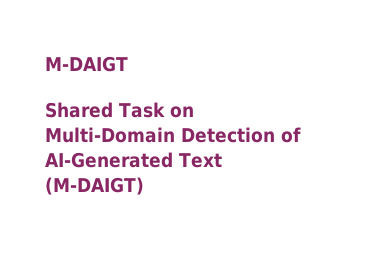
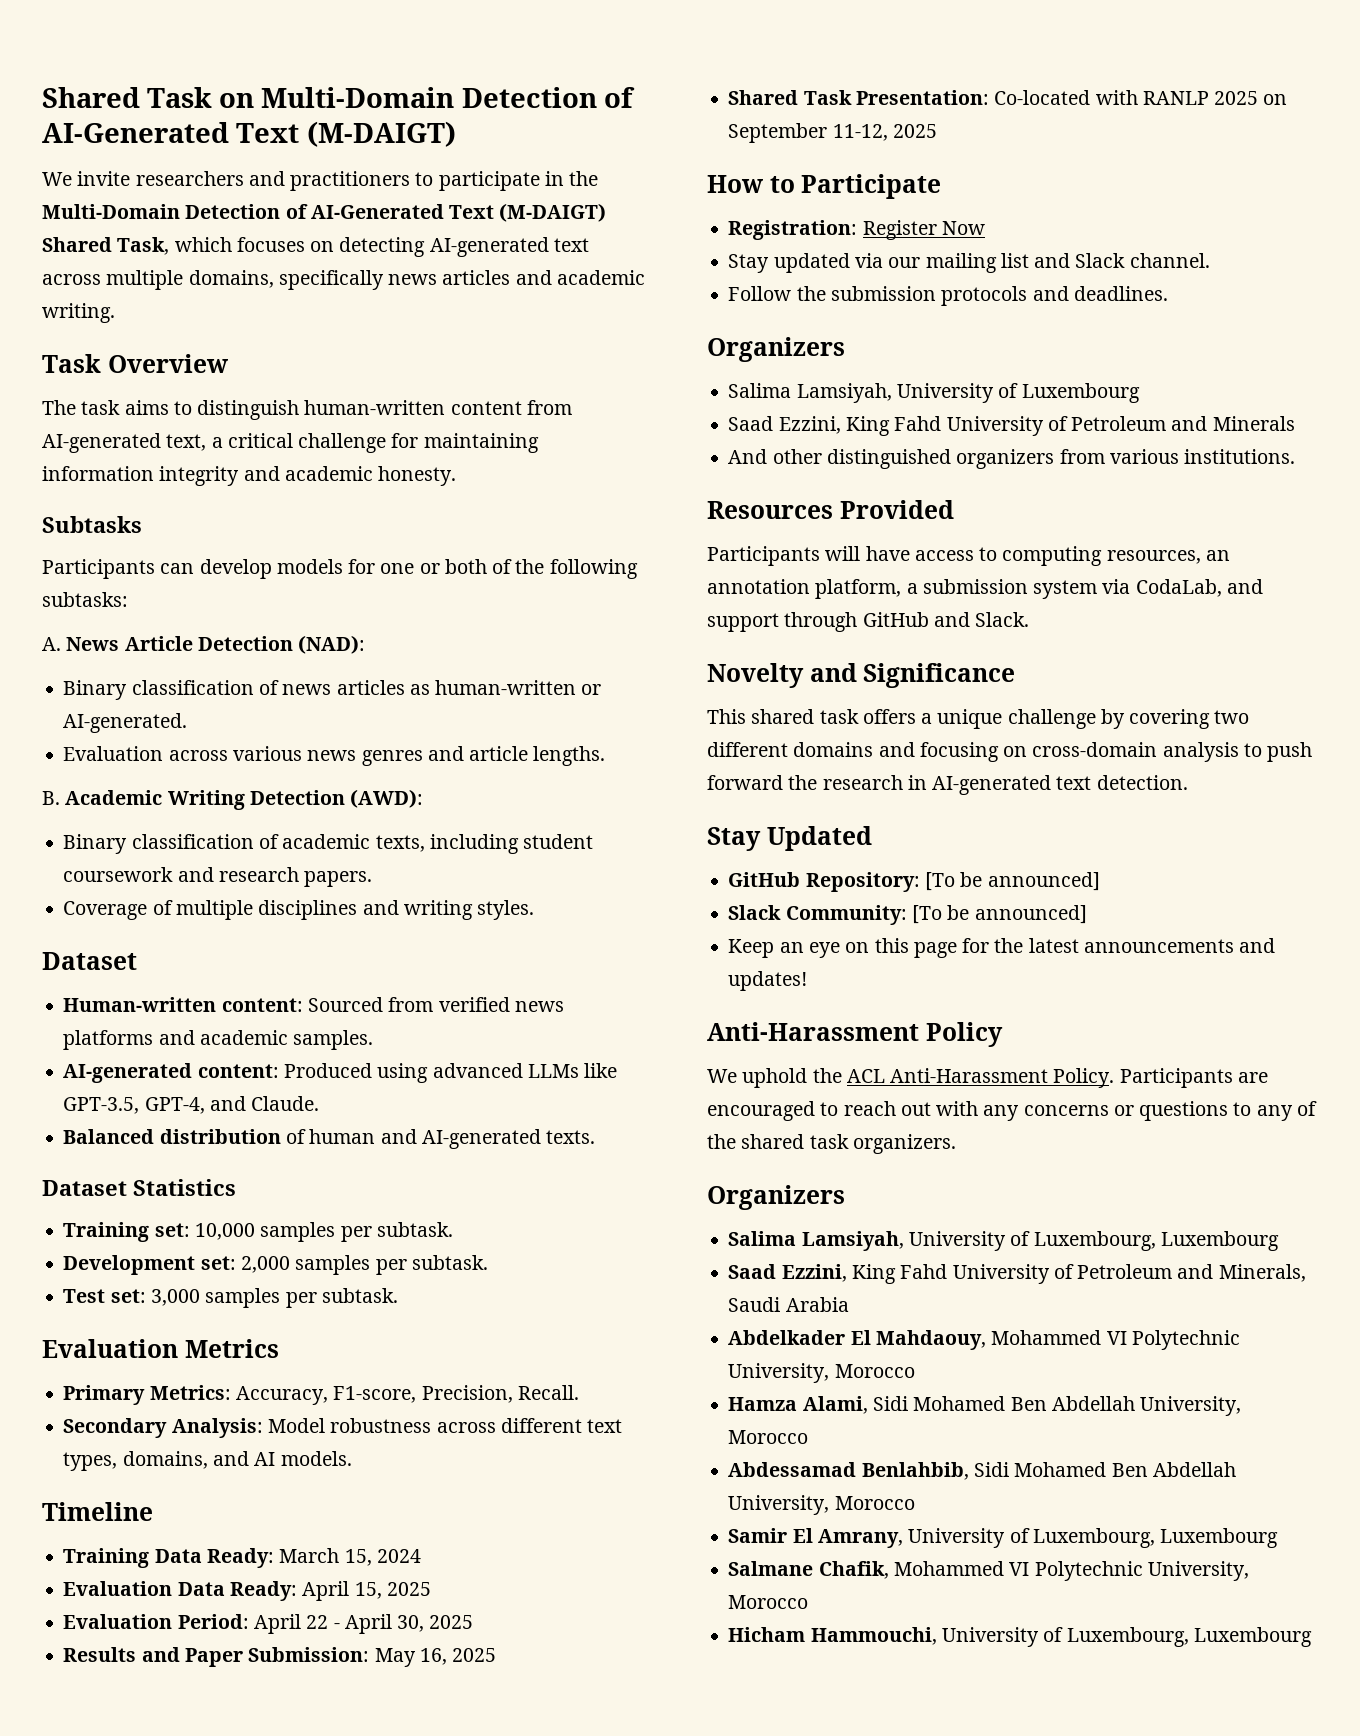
- M-DAIGT
+ We invite researchers and practitioners to participate in the Multi-Domain Detection of AI-Generated Text (M-DAIGT) Shared Task, which focuses on detecting AI-generated text across multiple domains, specifically news articles and academic writing.
+ Task Overview
+ The task aims to distinguish human-written content from AI-generated text, a critical challenge for maintaining information integrity and academic honesty.
+ Subtasks
+ Participants can develop models for one or both of the following subtasks:
+ A. News Article Detection (NAD):
+ Binary classification of news articles as human-written or AI-generated.
+ Evaluation across various news genres and article lengths.
+ B. Academic Writing Detection (AWD):
+ Binary classification of academic texts, including student coursework and research papers.
+ Coverage of multiple disciplines and writing styles.
+ Dataset
+ Human-written content: Sourced from verified news platforms and academic samples.
+ AI-generated content: Produced using advanced LLMs like GPT-3.5, GPT-4, and Claude.
+ Balanced distribution of human and AI-generated texts.
+ Dataset Statistics
+ Training set: 10,000 samples per subtask.
+ Development set: 2,000 samples per subtask.
+ Test set: 3,000 samples per subtask.
+ Evaluation Metrics
+ Primary Metrics: Accuracy, F1-score, Precision, Recall.
+ Secondary Analysis: Model robustness across different text types, domains, and AI models.
+ Timeline
+ Training Data Ready: March 15, 2024
+ Evaluation Data Ready: April 15, 2025
+ Evaluation Period: April 22 - April 30, 2025
+ Results and Paper Submission: May 16, 2025
+ Shared Task Presentation: Co-located with RANLP 2025 on September 11-12, 2025
+ How to Participate
+ Registration: Register Now
+ Stay updated via our mailing list and Slack channel.
+ Follow the submission protocols and deadlines.
+ Organizers
+ Salima Lamsiyah, University of Luxembourg
+ Saad Ezzini, King Fahd University of Petroleum and Minerals
+ And other distinguished organizers from various institutions.
+ Resources Provided
+ Participants will have access to computing resources, an annotation platform, a submission system via CodaLab, and support through GitHub and Slack.
+ Novelty and Significance
+ This shared task offers a unique challenge by covering two different domains and focusing on cross-domain analysis to push forward the research in AI-generated text detection.
+ Stay Updated
+ GitHub Repository: [To be announced]
+ Slack Community: [To be announced]
+ Keep an eye on this page for the latest announcements and updates!
+ Anti-Harassment Policy
+ We uphold the ACL Anti-Harassment Policy. Participants are encouraged to reach out with any concerns or questions to any of the shared task organizers.
+ Organizers
+ Salima Lamsiyah, University of Luxembourg, Luxembourg
+ Saad Ezzini, King Fahd University of Petroleum and Minerals, Saudi Arabia
+ Abdelkader El Mahdaouy, Mohammed VI Polytechnic University, Morocco
+ Hamza Alami, Sidi Mohamed Ben Abdellah University, Morocco
+ Abdessamad Benlahbib, Sidi Mohamed Ben Abdellah University, Morocco
+ Samir El Amrany, University of Luxembourg, Luxembourg
+ Salmane Chafik, Mohammed VI Polytechnic University, Morocco
+ Hicham Hammouchi, University of Luxembourg, Luxembourg

